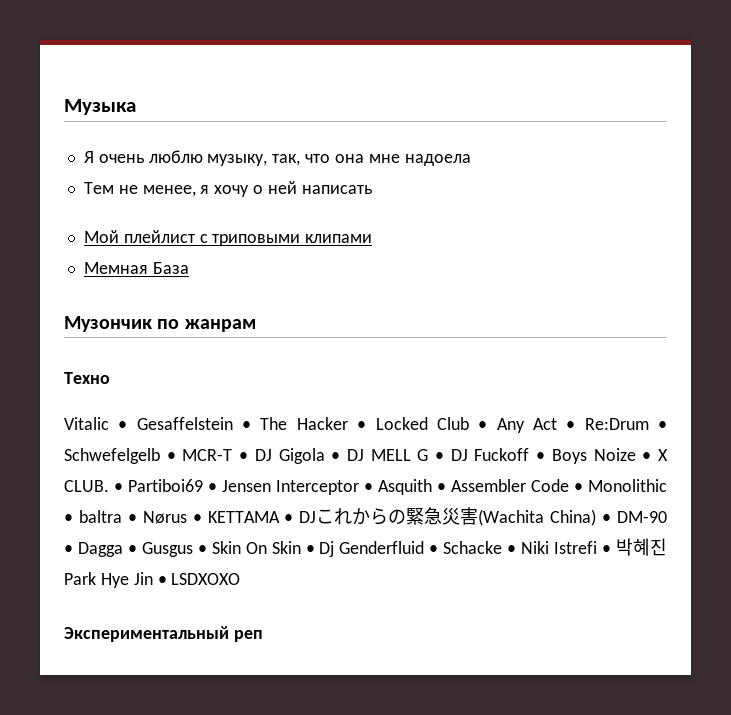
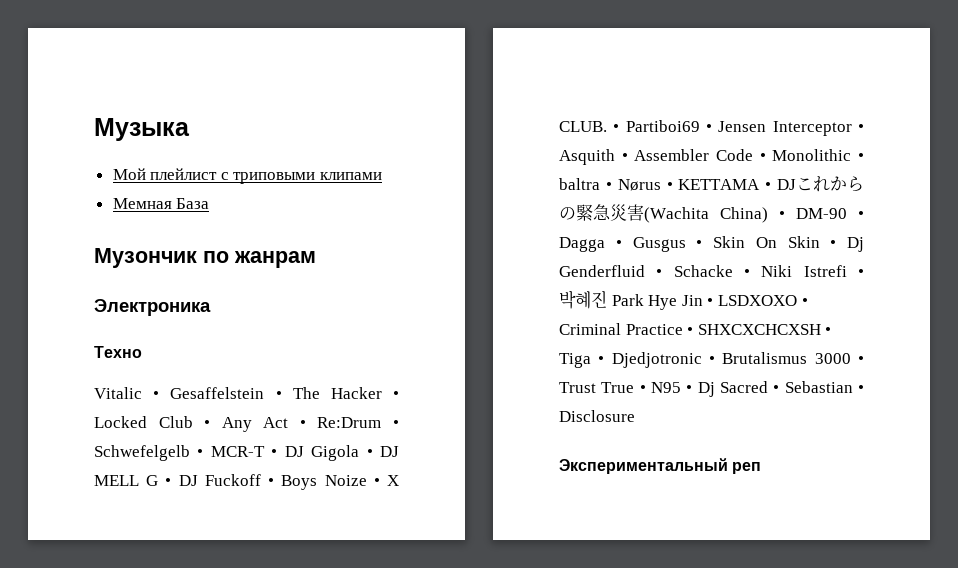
- Я очень люблю музыку, так, что она мне надоела
- Тем не менее, я хочу о ней написать
+ Электроника
- • Partiboi69 • Jensen Interceptor • Asquith • Assembler Code • Monolithic • baltra • Nørus • KETTAMA • DJこれからの緊急災害(Wachita China) • DM-90 • Dagga • Gusgus • Skin On Skin • Dj Genderfluid • Schacke • Niki Istrefi • 박혜진 Park Hye Jin • LSDXOXO
+ • Partiboi69 • Jensen Interceptor • Asquith • Assembler Code • Monolithic • baltra • Nørus • KETTAMA • DJこれからの緊急災害(Wachita China) • DM-90 • Dagga • Gusgus • Skin On Skin • Dj Genderfluid • Schacke • Niki Istrefi • 박혜진 Park Hye Jin • LSDXOXO • Criminal Practice • SHXCXCHCXSH • Tiga • Djedjotronic • Brutalismus 3000 • Trust True • N95 • Dj Sacred • Sebastian • Disclosure

